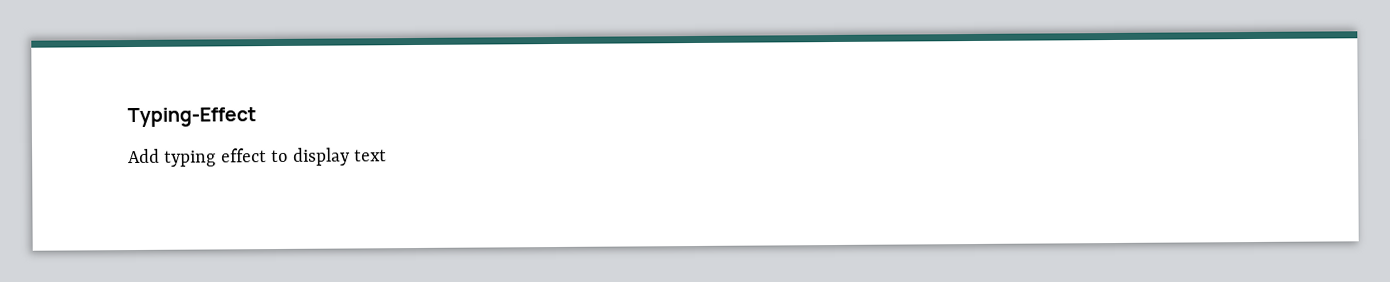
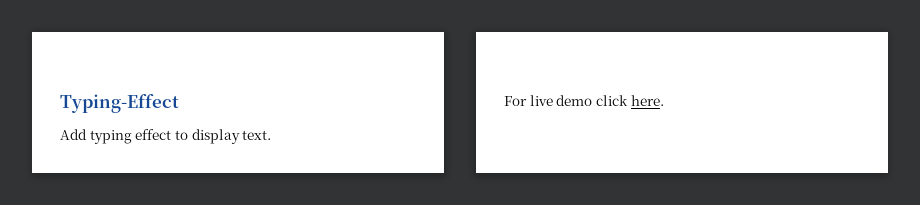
- Add typing effect to display text
+ Add typing effect to display text.
+ For live demo click here.

